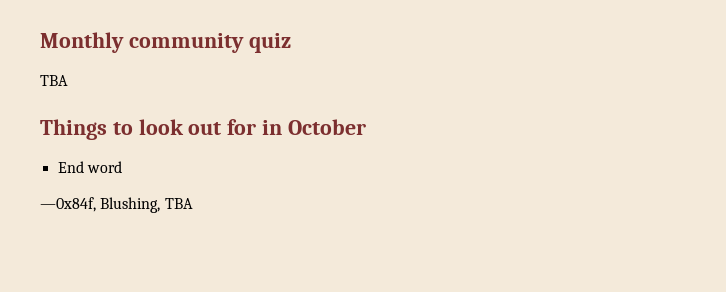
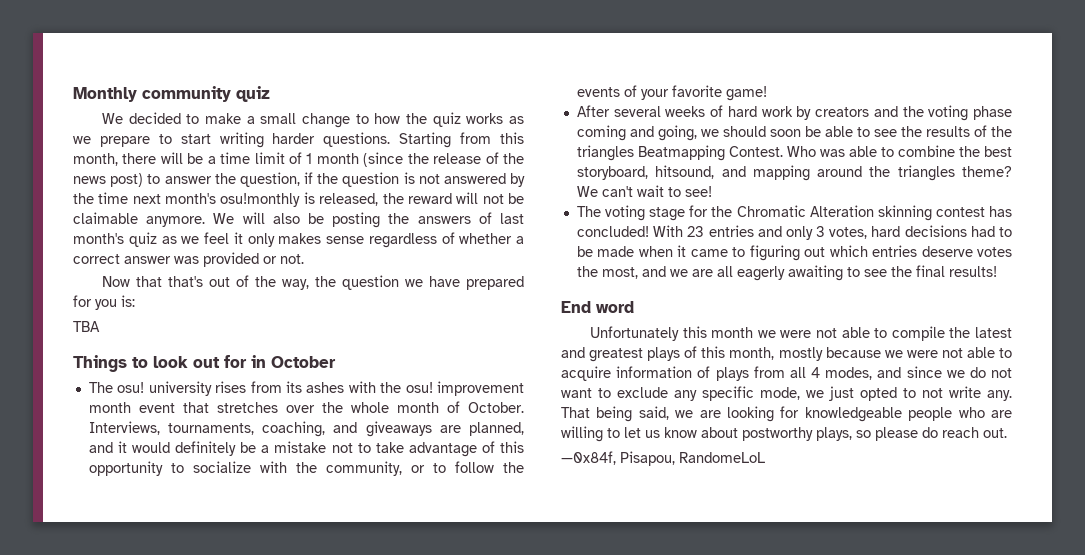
+ We decided to make a small change to how the quiz works as we prepare to start writing harder questions. Starting from this month, there will be a time limit of 1 month (since the release of the news post) to answer the question, if the question is not answered by the time next month's osu!monthly is released, the reward will not be claimable anymore. We will also be posting the answers of last month's quiz as we feel it only makes sense regardless of whether a correct answer was provided or not.
+ Now that that's out of the way, the question we have prepared for you is:
+ The osu! university rises from its ashes with the osu! improvement month event that stretches over the whole month of October. Interviews, tournaments, coaching, and giveaways are planned, and it would definitely be a mistake not to take advantage of this opportunity to socialize with the community, or to follow the events of your favorite game!
+ After several weeks of hard work by creators and the voting phase coming and going, we should soon be able to see the results of the triangles Beatmapping Contest. Who was able to combine the best storyboard, hitsound, and mapping around the triangles theme? We can't wait to see!
+ The voting stage for the Chromatic Alteration skinning contest has concluded! With 23 entries and only 3 votes, hard decisions had to be made when it came to figuring out which entries deserve votes the most, and we are all eagerly awaiting to see the final results!
  End word
+ Unfortunately this month we were not able to compile the latest and greatest plays of this month, mostly because we were not able to acquire information of plays from all 4 modes, and since we do not want to exclude any specific mode, we just opted to not write any. That being said, we are looking for knowledgeable people who are willing to let us know about postworthy plays, so please do reach out.
- —0x84f, Blushing, TBA
+ —0x84f, Pisapou, RandomeLoL

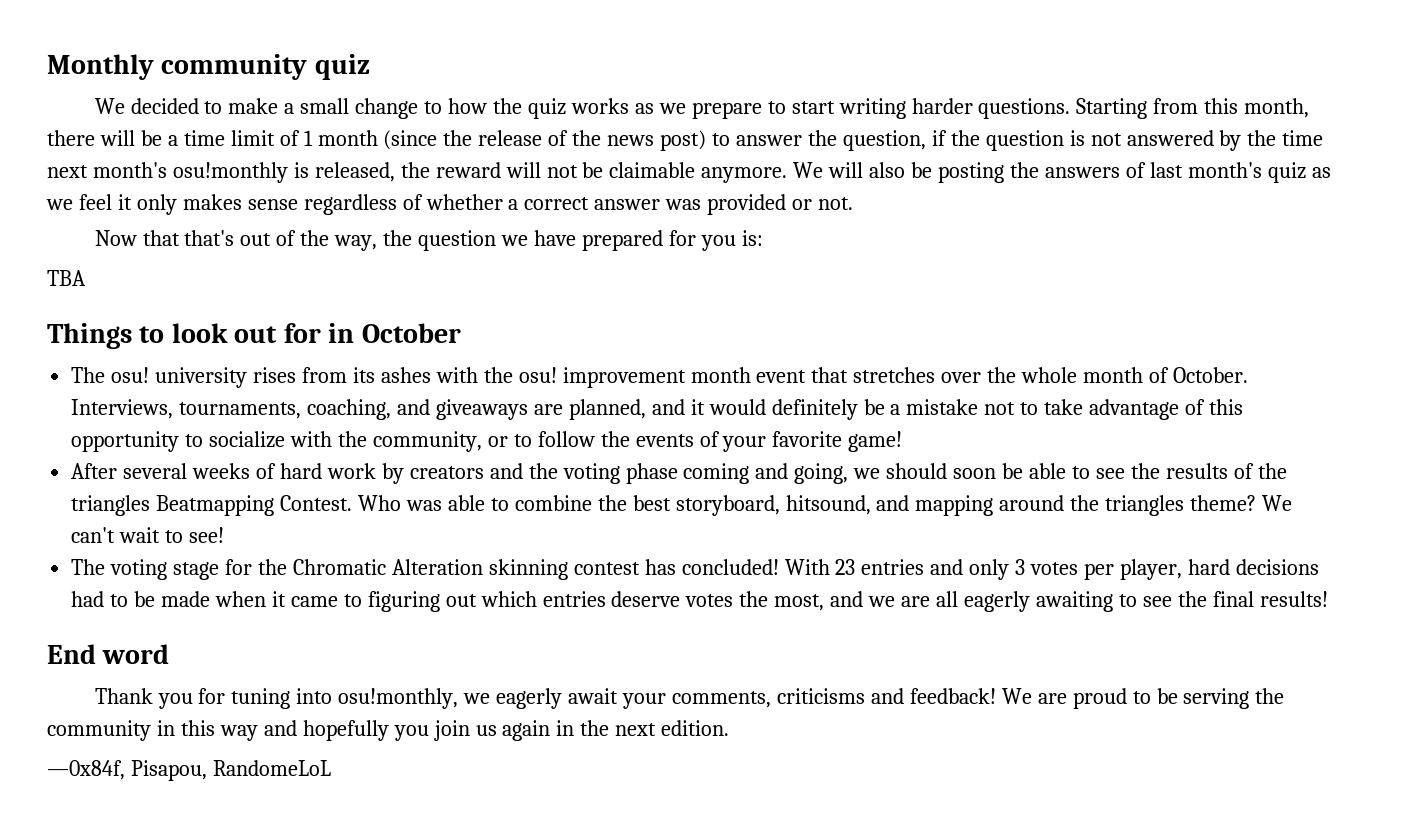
- With 23 entries and only 3 votes, hard decisions had to be made when it came to figuring out which entries deserve votes the most, and we are all eagerly awaiting to see the final results!
+ With 23 entries and only 3 votes per player, hard decisions had to be made when it came to figuring out which entries deserve votes the most, and we are all eagerly awaiting to see the final results!
- Unfortunately this month we were not able to compile the latest and greatest plays of this month, mostly because we were not able to acquire information of plays from all 4 modes, and since we do not want to exclude any specific mode, we just opted to not write any. That being said, we are looking for knowledgeable people who are willing to let us know about postworthy plays, so please do reach out.
+ Thank you for tuning into osu!monthly, we eagerly await your comments, criticisms and feedback! We are proud to be serving the community in this way and hopefully you join us again in the next edition.

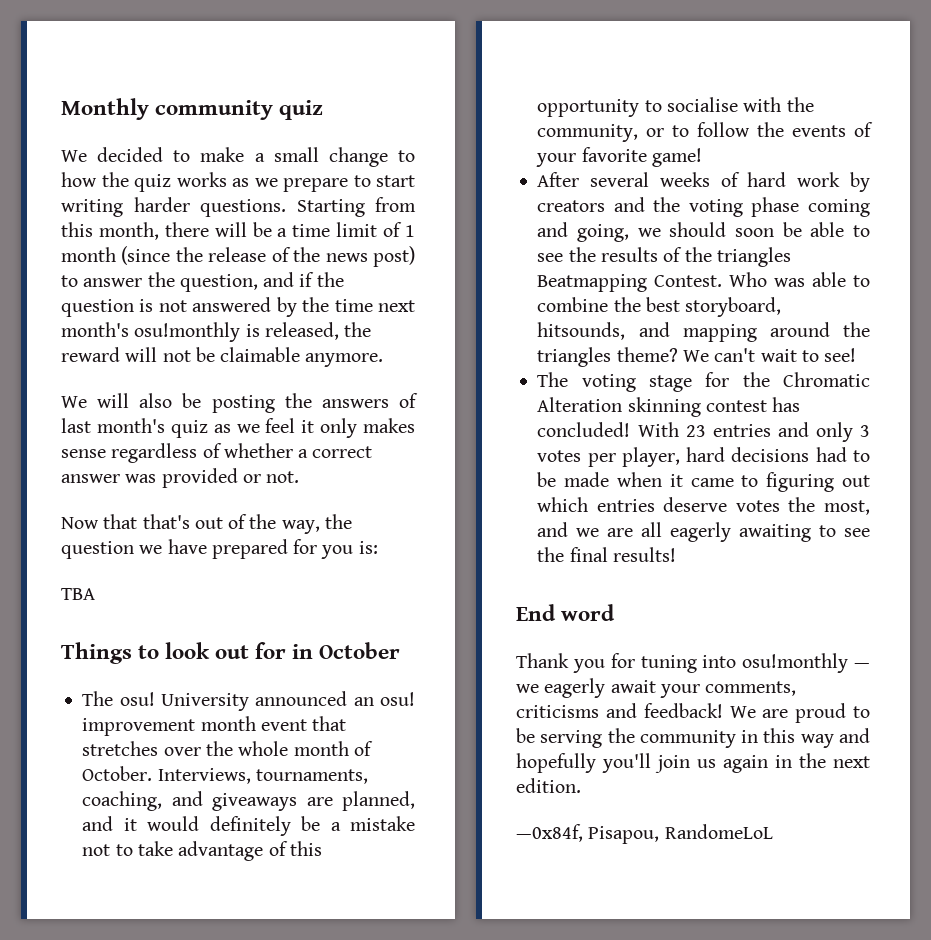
- Starting from this month, there will be a time limit of 1 month (since the release of the news post) to answer the question, if the question is not answered by the time next month's osu!monthly is released, the reward will not be claimable anymore. We will also be posting the answers of last month's quiz as we feel it only makes sense regardless of whether a correct answer was provided or not.
+ Starting from this month, there will be a time limit of 1 month (since the release of the news post) to answer the question, and if the question is not answered by the time next month's osu!monthly is released, the reward will not be claimable anymore.
+ We will also be posting the answers of last month's quiz as we feel it only makes sense regardless of whether a correct answer was provided or not.
- The osu! university rises from its ashes with the osu! improvement month event that stretches over the whole month of October.
+ The osu! University announced an osu! improvement month event that stretches over the whole month of October.
- Interviews, tournaments, coaching, and giveaways are planned, and it would definitely be a mistake not to take advantage of this opportunity to socialize with the community, or to follow the events of your favorite game!
+ Interviews, tournaments, coaching, and giveaways are planned, and it would definitely be a mistake not to take advantage of this opportunity to socialise with the community, or to follow the events of your favorite game!
- Who was able to combine the best storyboard, hitsound, and mapping around the triangles theme?
+ Who was able to combine the best storyboard, hitsounds, and mapping around the triangles theme?
- Thank you for tuning into osu!monthly, we eagerly await your comments, criticisms and feedback!
+ Thank you for tuning into osu!monthly — we eagerly await your comments, criticisms and feedback!
- We are proud to be serving the community in this way and hopefully you join us again in the next edition.
+ We are proud to be serving the community in this way and hopefully you'll join us again in the next edition.

